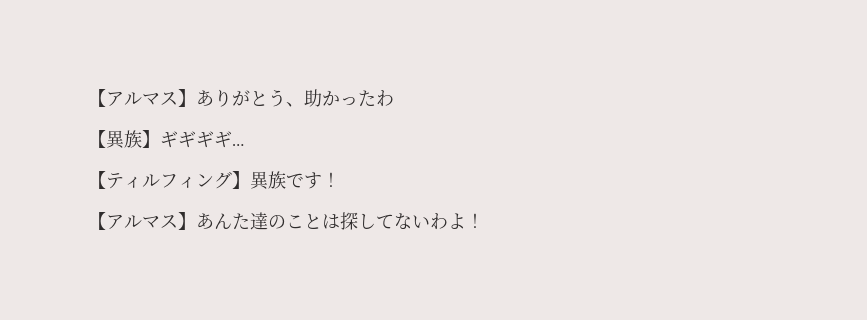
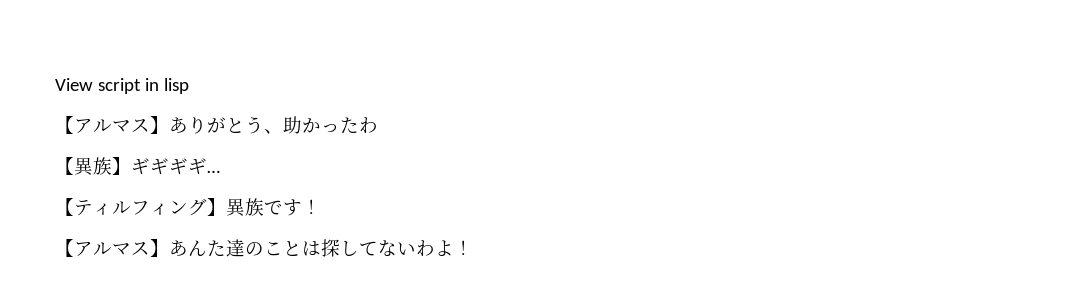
+ View script in lisp

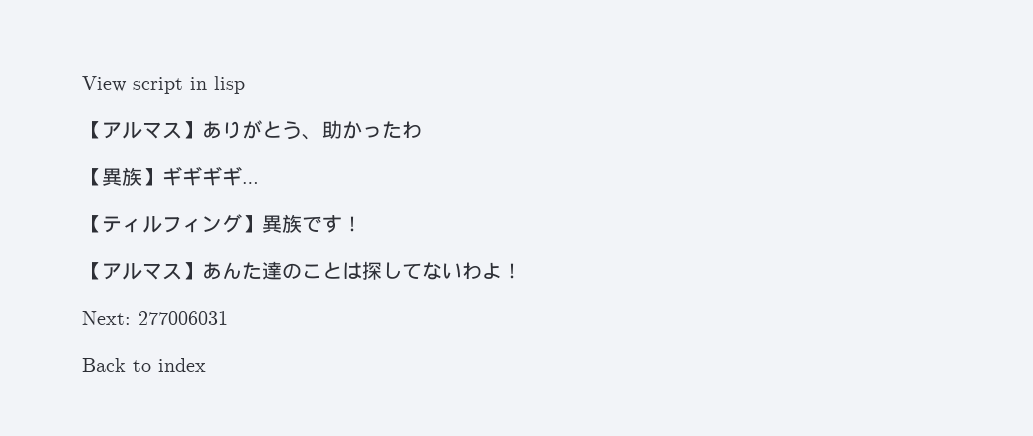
+ Next: 277006031
+ Back to index

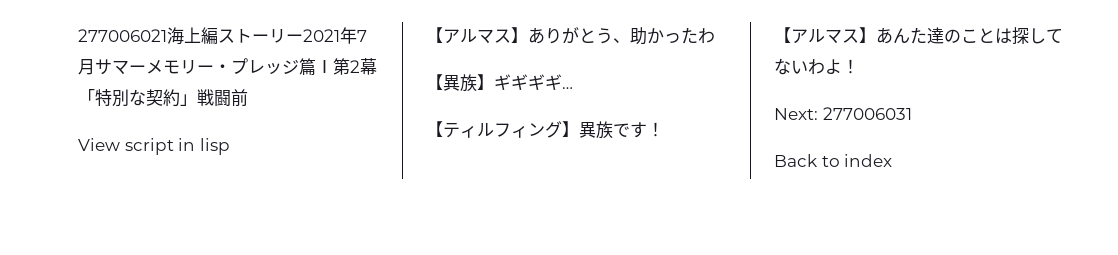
+ 277006021海上編ストーリー2021年7月サマーメモリー・プレッジ篇Ⅰ第2幕「特別な契約」戦闘前

